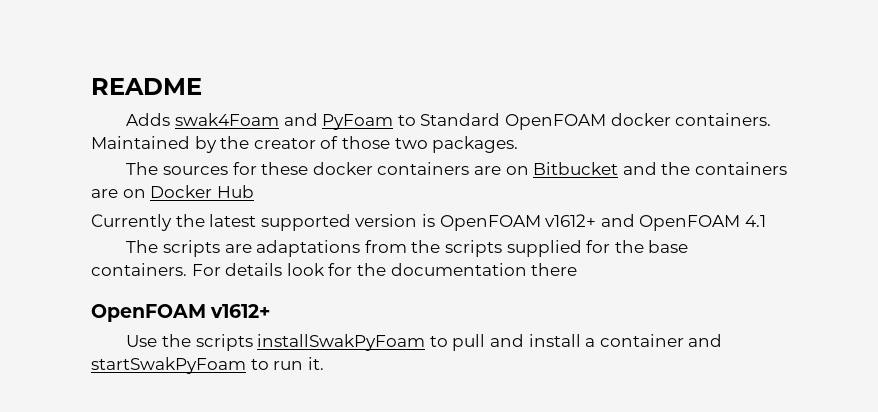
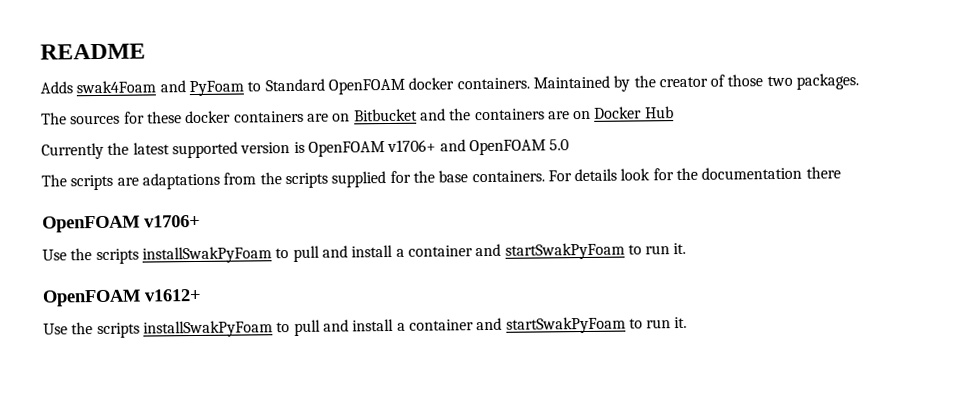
- Currently the latest supported version is OpenFOAM v1612+ and OpenFOAM 4.1
+ Currently the latest supported version is OpenFOAM v1706+ and OpenFOAM 5.0
  For details look for the documentation there
+ OpenFOAM v1706+
+ Use the scripts installSwakPyFoam to pull and install a container and startSwakPyFoam to run it.

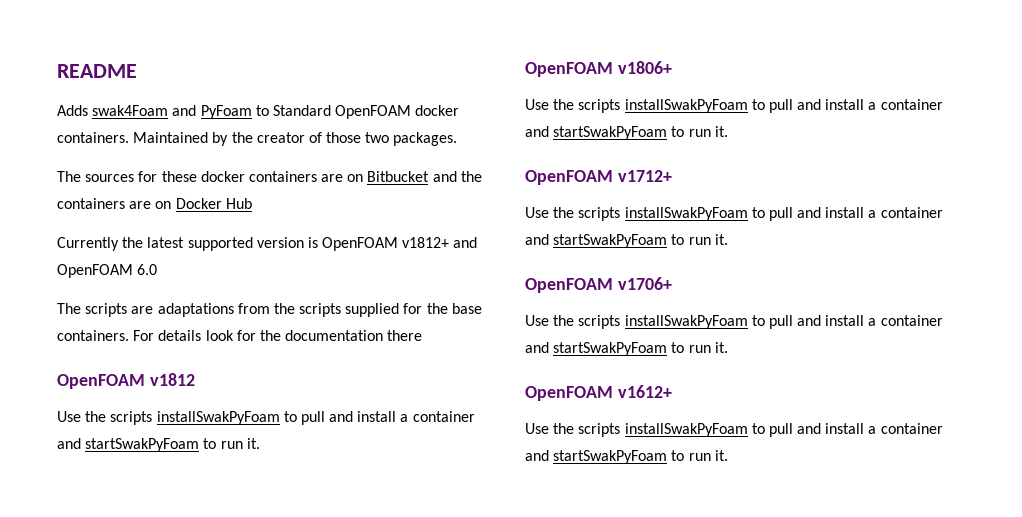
- Currently the latest supported version is OpenFOAM v1706+ and OpenFOAM 5.0
+ Currently the latest supported version is OpenFOAM v1812+ and OpenFOAM 6.0
+ OpenFOAM v1812
+ Use the scripts installSwakPyFoam to pull and install a container and startSwakPyFoam to run it.
+ OpenFOAM v1806+
+ Use the scripts installSwakPyFoam to pull and install a container and startSwakPyFoam to run it.
+ OpenFOAM v1712+
+ Use the scripts installSwakPyFoam to pull and install a container and startSwakPyFoam to run it.

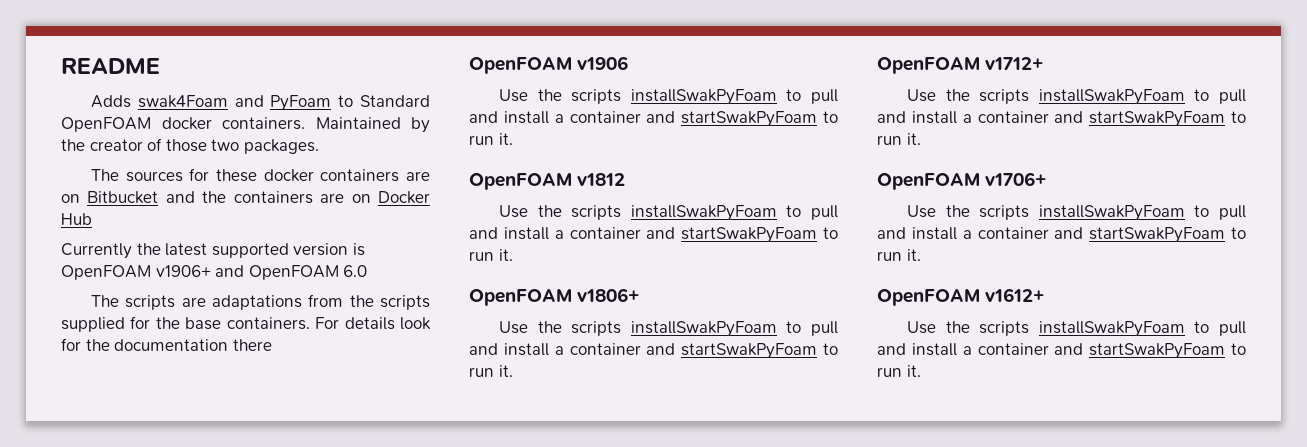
- Currently the latest supported version is OpenFOAM v1812+ and OpenFOAM 6.0
+ Currently the latest supported version is OpenFOAM v1906+ and OpenFOAM 6.0
+ OpenFOAM v1906
+ Use the scripts installSwakPyFoam to pull and install a container and startSwakPyFoam to run it.

